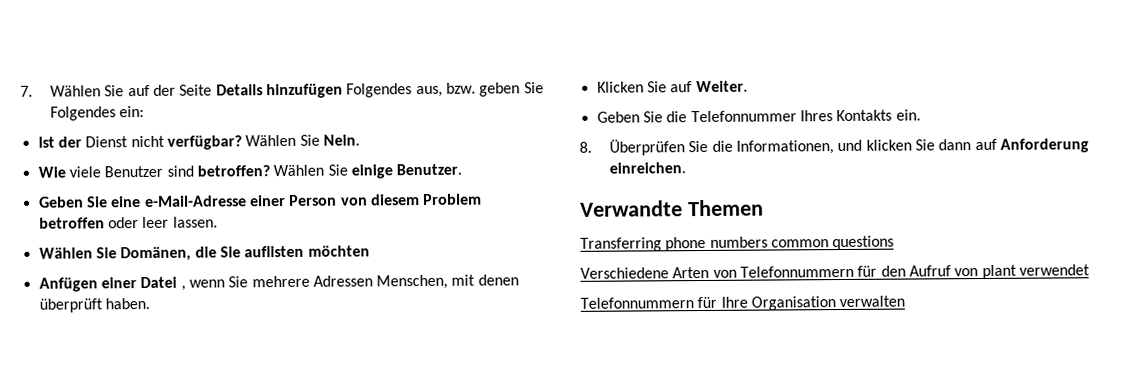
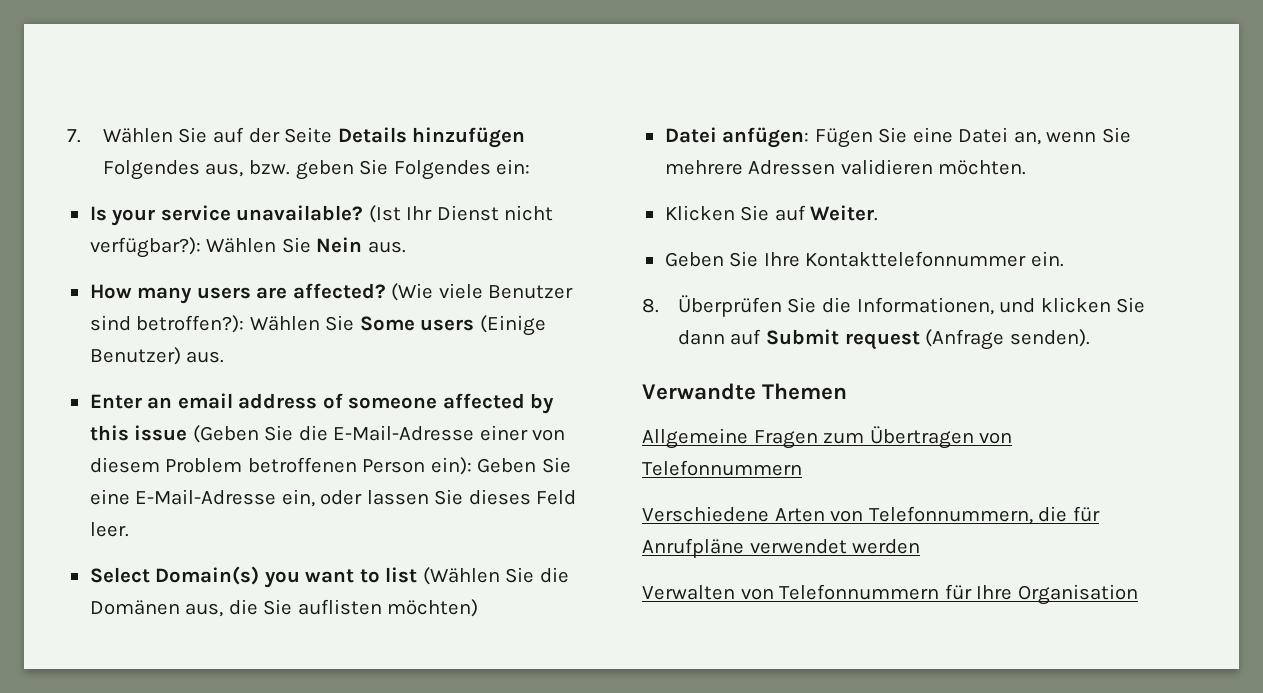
- Ist der Dienst nicht verfügbar? Wählen Sie Nein.
- Wie viele Benutzer sind betroffen? Wählen Sie einige Benutzer.
- Geben Sie eine e-Mail-Adresse einer Person von diesem Problem betroffen oder leer lassen.
- Wählen Sie Domänen, die Sie auflisten möchten
- Anfügen einer Datei , wenn Sie mehrere Adressen Menschen, mit denen überprüft haben.
+ Is your service unavailable? (Ist Ihr Dienst nicht verfügbar?): Wählen Sie Nein aus.
+ How many users are affected? (Wie viele Benutzer sind betroffen?): Wählen Sie Some users (Einige Benutzer) aus.
+ Enter an email address of someone affected by this issue (Geben Sie die E-Mail-Adresse einer von diesem Problem betroffenen Person ein): Geben Sie eine E-Mail-Adresse ein, oder lassen Sie dieses Feld leer.
+ Select Domain(s) you want to list (Wählen Sie die Domänen aus, die Sie auflisten möchten)
+ Datei anfügen: Fügen Sie eine Datei an, wenn Sie mehrere Adressen validieren möchten.
- Geben Sie die Telefonnummer Ihres Kontakts ein.
+ Geben Sie Ihre Kontakttelefonnummer ein.
- 8. Überprüfen Sie die Informationen, und klicken Sie dann auf Anforderung einreichen.
+ 8. Überprüfen Sie die Informationen, und klicken Sie dann auf Submit request (Anfrage senden).
  Verwandte Themen
- Transferring phone numbers common questions
- Verschiedene Arten von Telefonnummern für den Aufruf von plant verwendet
- Telefonnummern für Ihre Organisation verwalten
+ Allgemeine Fragen zum Übertragen von Telefonnummern
+ Verschiedene Arten von Telefonnummern, die für Anrufpläne verwendet werden
+ Verwalten von Telefonnummern für Ihre Organisation

